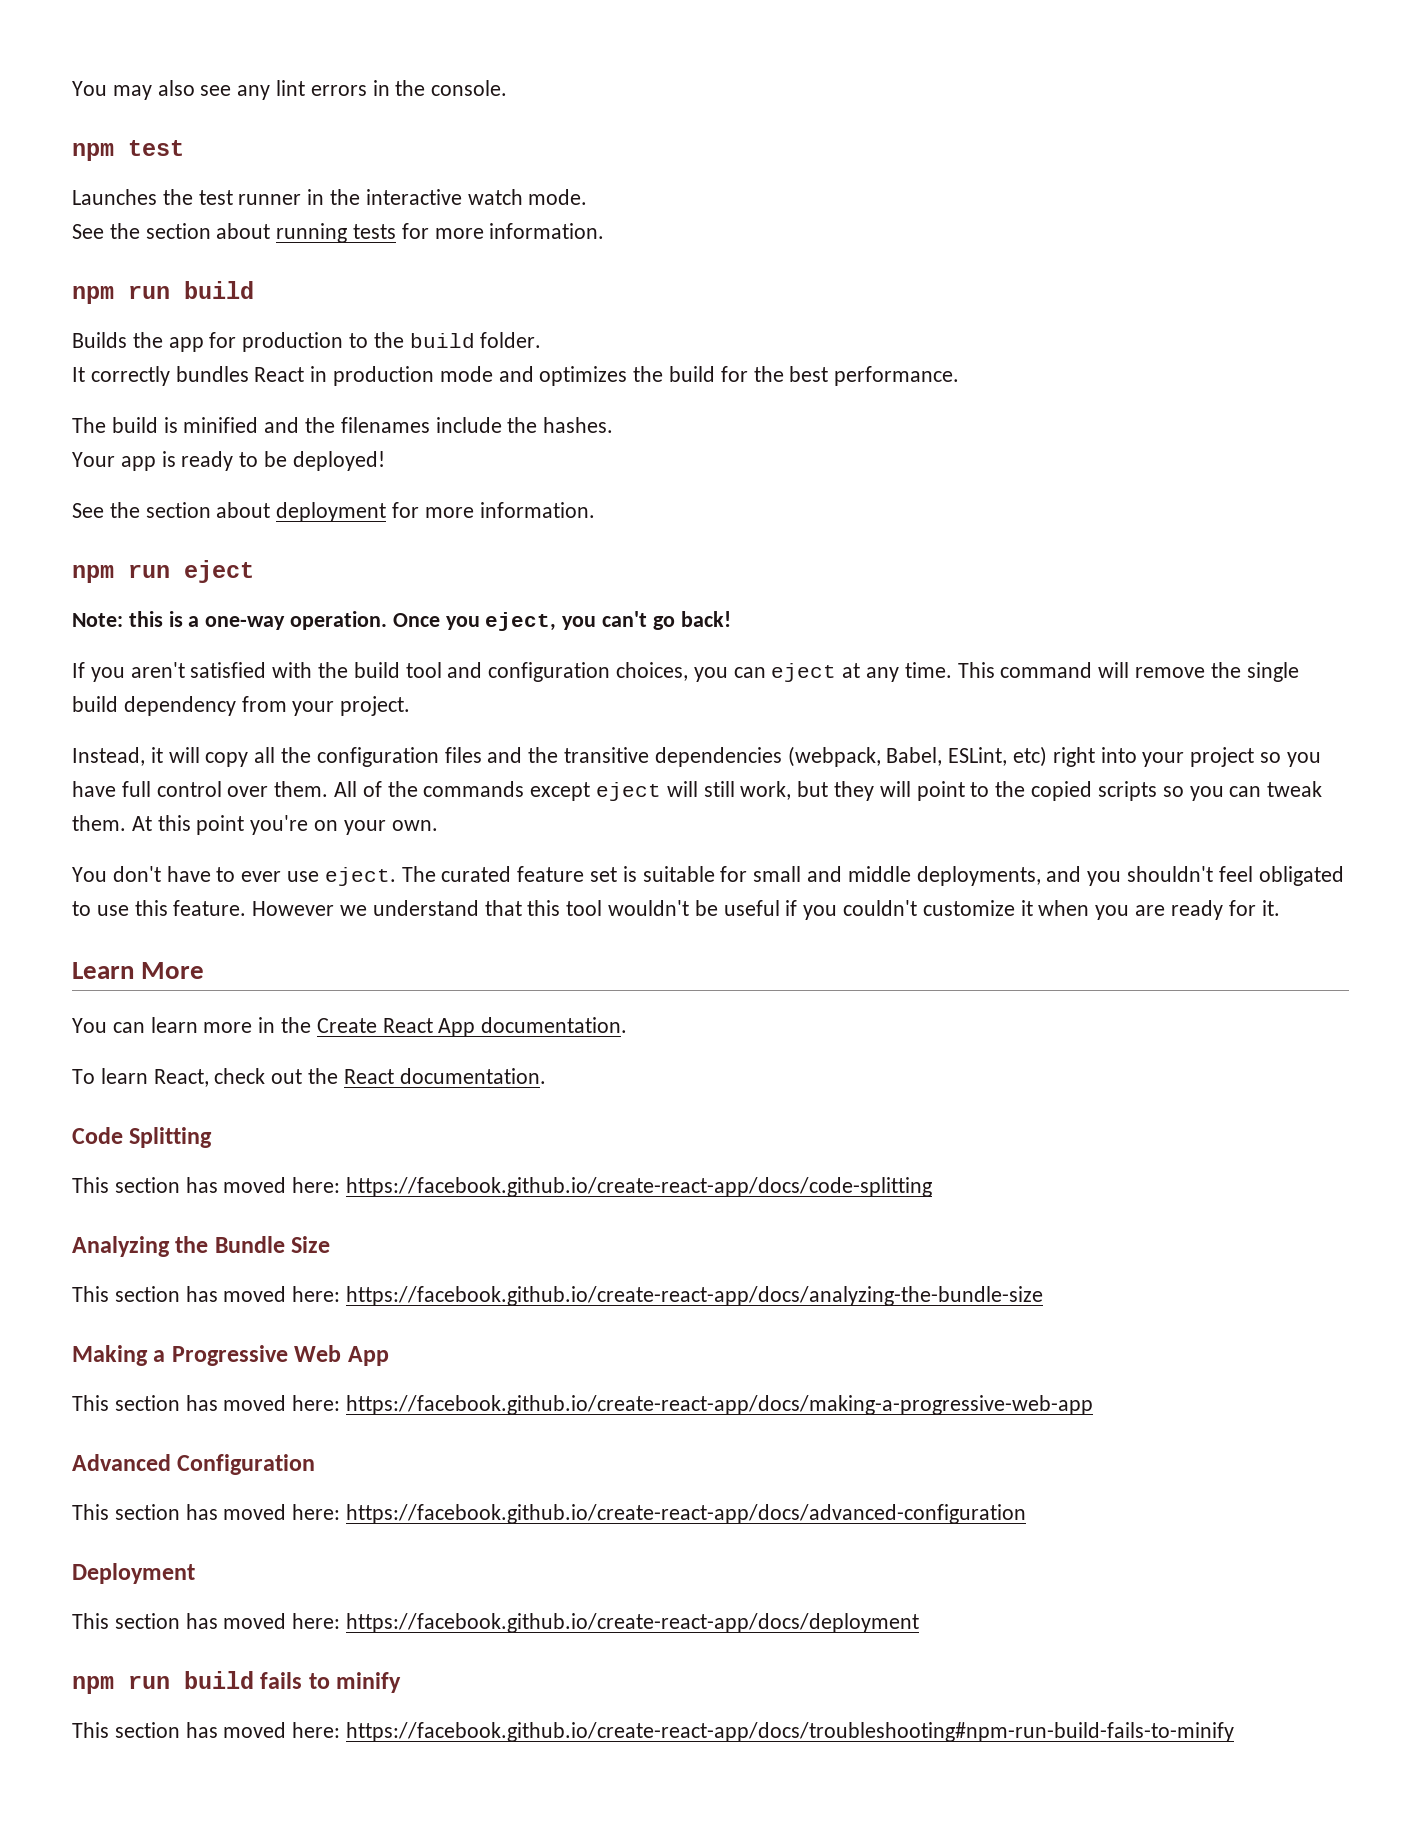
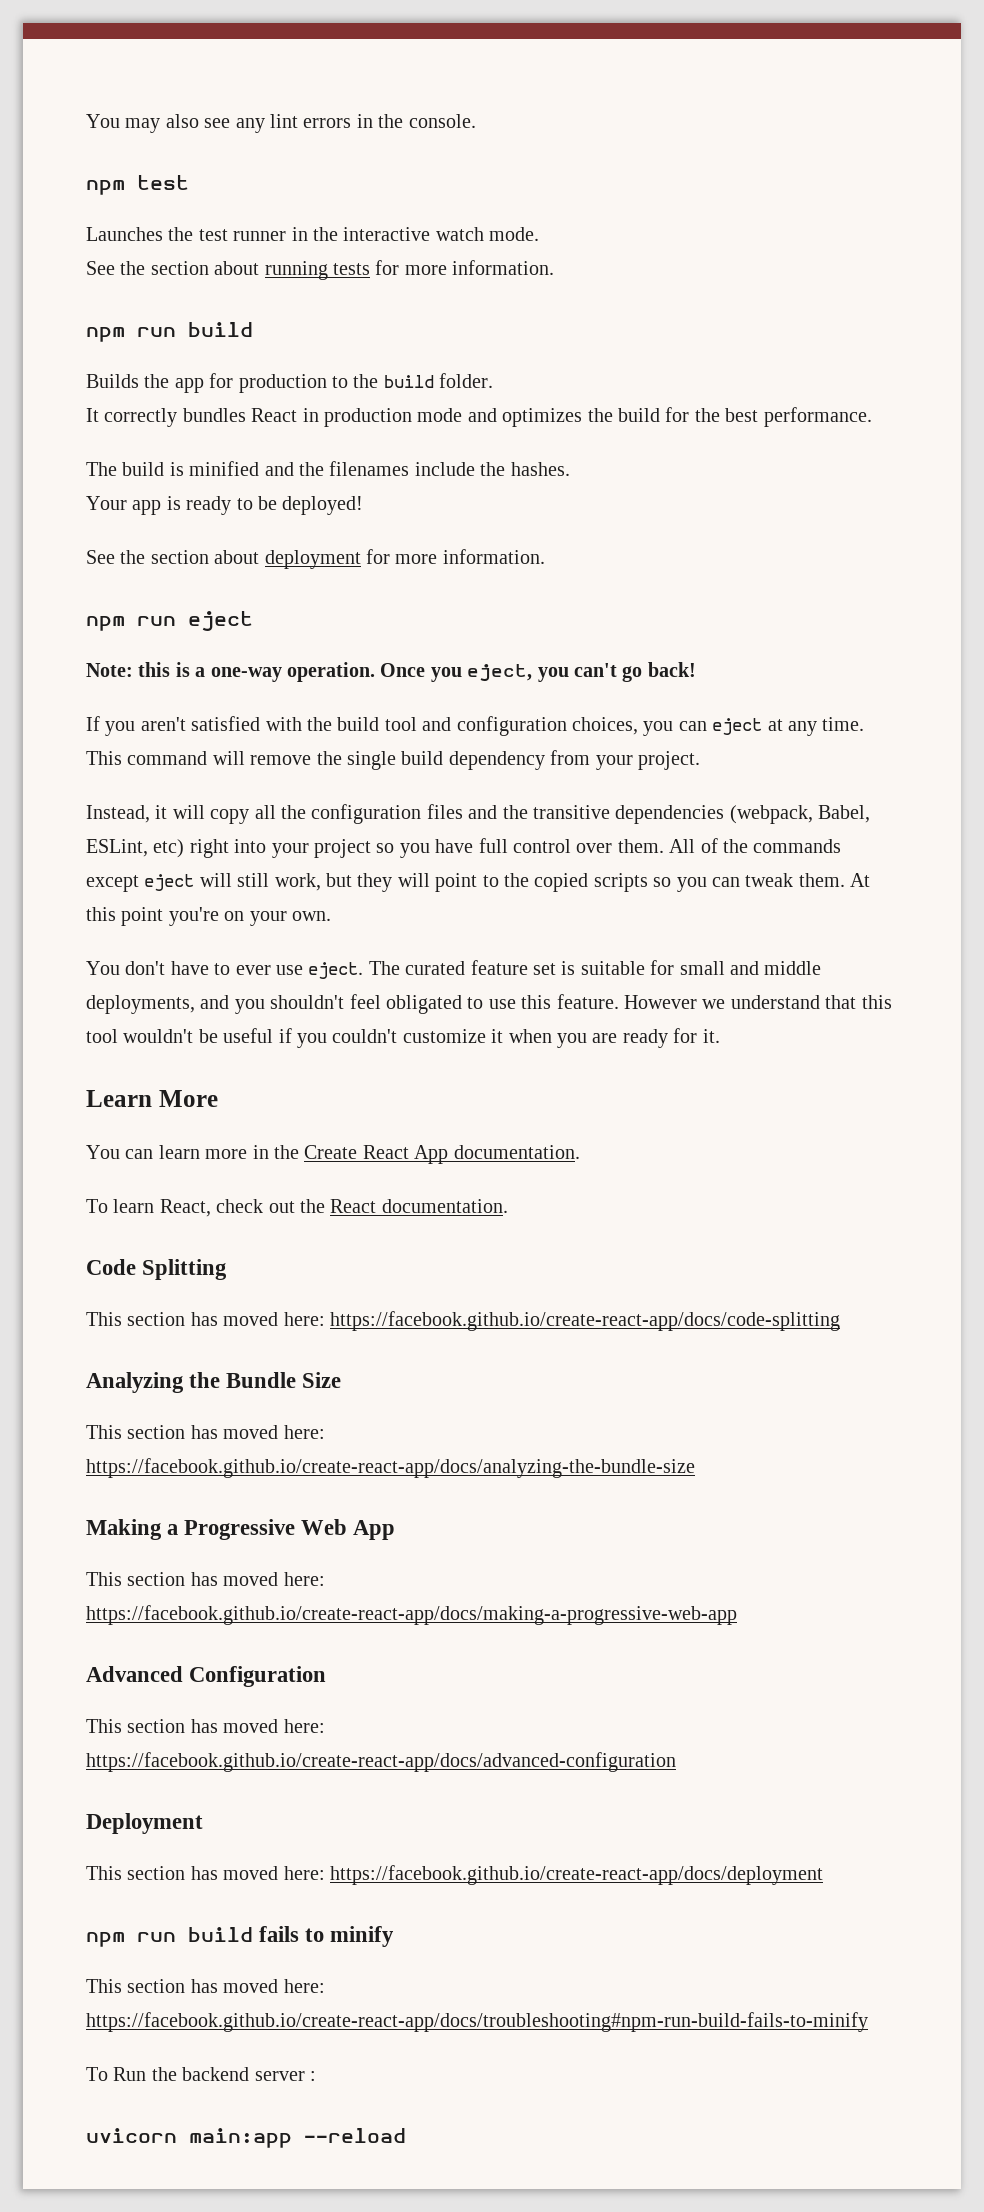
+ To Run the backend server :
+ uvicorn main:app --reload

